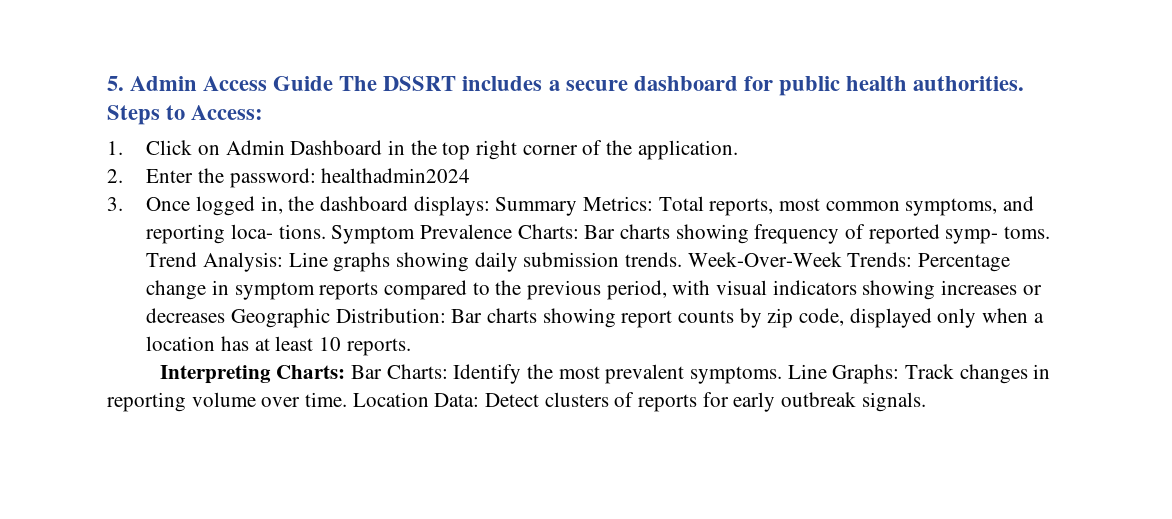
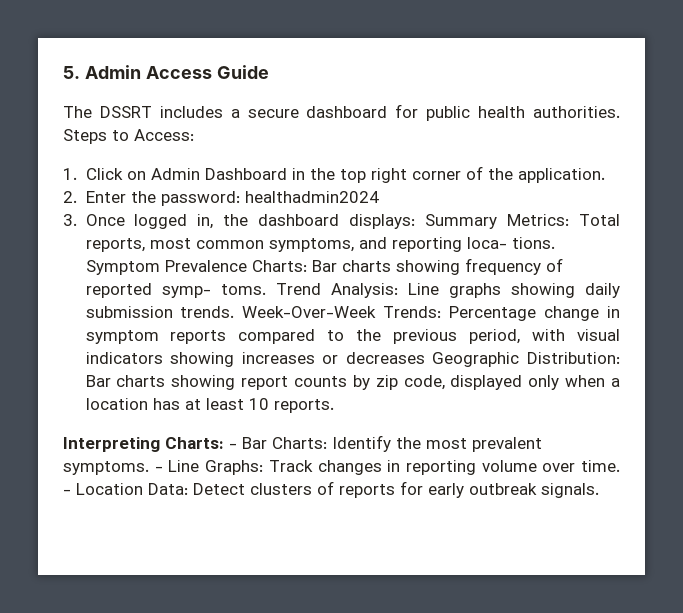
- 5. Admin Access Guide The DSSRT includes a secure dashboard for public health authorities.
+ 5. Admin Access Guide
+ The DSSRT includes a secure dashboard for public health authorities.
- Interpreting Charts: Bar Charts: Identify the most prevalent symptoms.
+ Interpreting Charts: - Bar Charts: Identify the most prevalent symptoms.
- Line Graphs: Track changes in reporting volume over time.
+ - Line Graphs: Track changes in reporting volume over time.
- Location Data: Detect clusters of reports for early outbreak signals.
+ - Location Data: Detect clusters of reports for early outbreak signals.

